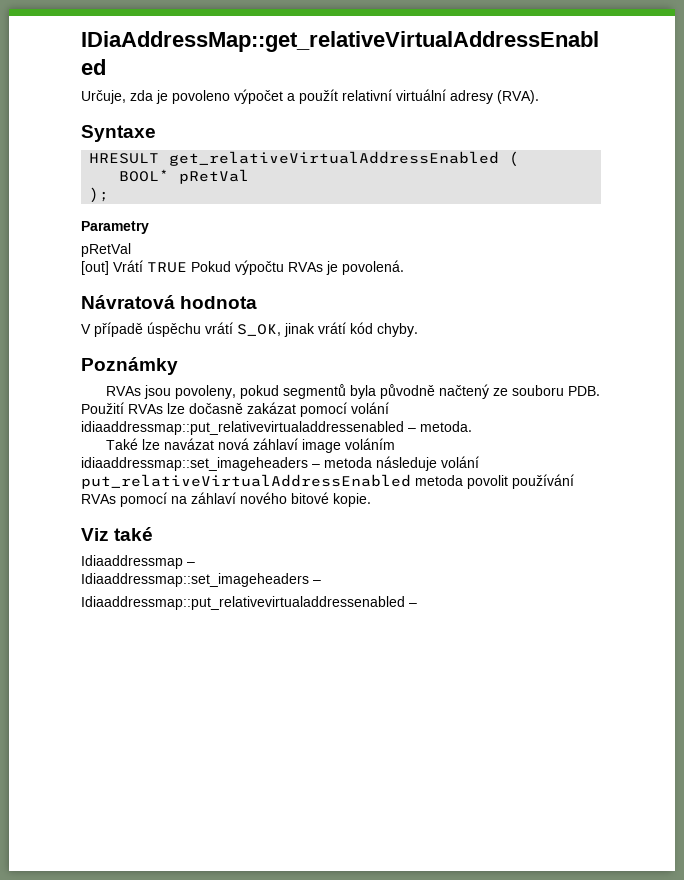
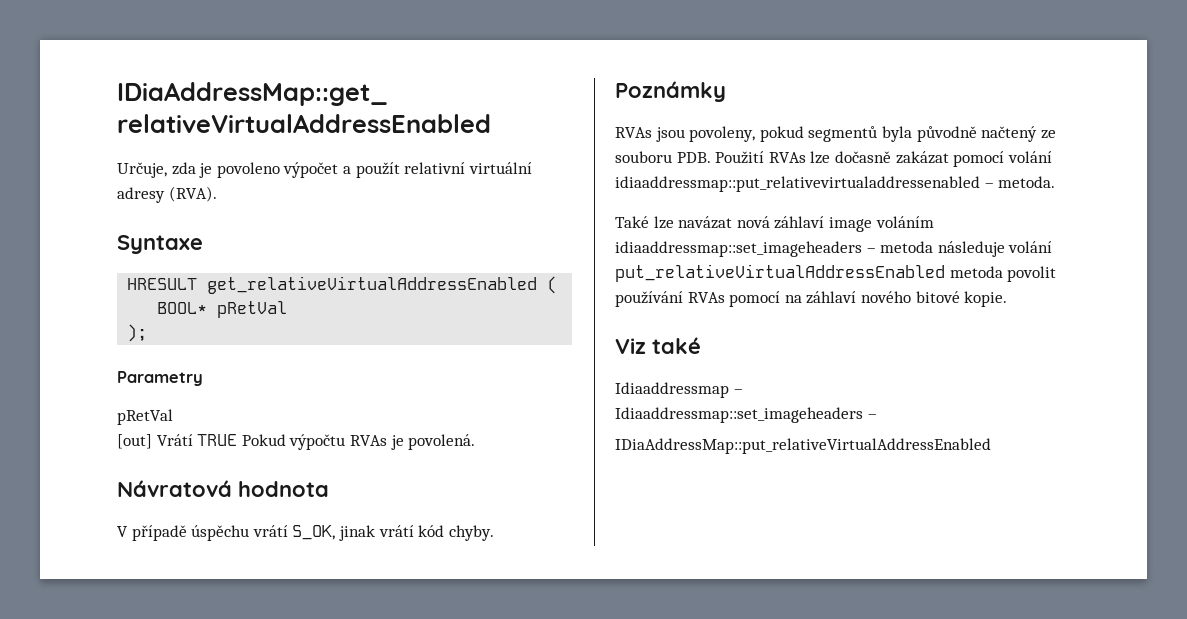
- Idiaaddressmap::put_relativevirtualaddressenabled –
+ IDiaAddressMap::put_relativeVirtualAddressEnabled

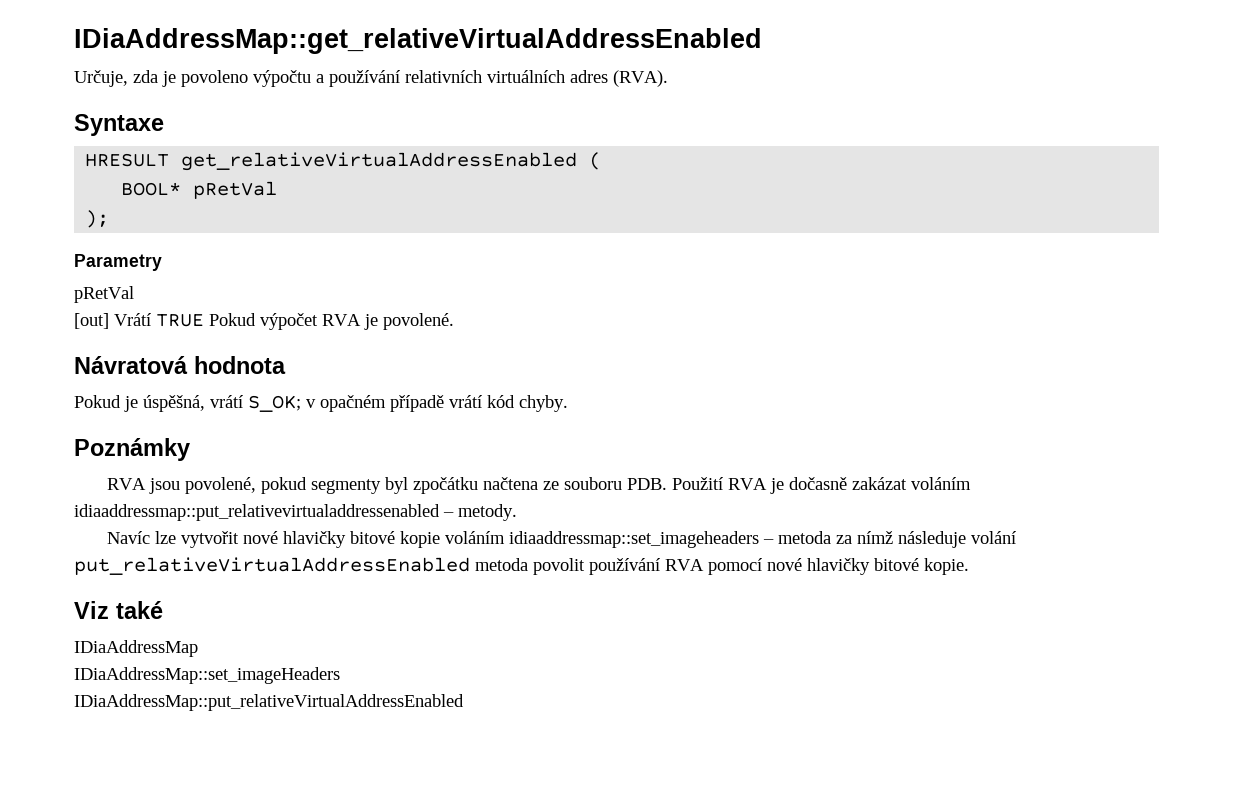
- Určuje, zda je povoleno výpočet a použít relativní virtuální adresy (RVA).
+ Určuje, zda je povoleno výpočtu a používání relativních virtuálních adres (RVA).
- [out] Vrátí TRUE Pokud výpočtu RVAs je povolená.
+ [out] Vrátí TRUE Pokud výpočet RVA je povolené.
  Návratová hodnota
- V případě úspěchu vrátí S_OK, jinak vrátí kód chyby.
+ Pokud je úspěšná, vrátí S_OK; v opačném případě vrátí kód chyby.
  Poznámky
- RVAs jsou povoleny, pokud segmentů byla původně načtený ze souboru PDB. Použití RVAs lze dočasně zakázat pomocí volání idiaaddressmap::put_relativevirtualaddressenabled – metoda.
- Také lze navázat nová záhlaví image voláním idiaaddressmap::set_imageheaders – metoda následuje volání put_relativeVirtualAddressEnabled metoda povolit používání RVAs pomocí na záhlaví nového bitové kopie.
+ RVA jsou povolené, pokud segmenty byl zpočátku načtena ze souboru PDB. Použití RVA je dočasně zakázat voláním idiaaddressmap::put_relativevirtualaddressenabled – metody.
+ Navíc lze vytvořit nové hlavičky bitové kopie voláním idiaaddressmap::set_imageheaders – metoda za nímž následuje volání put_relativeVirtualAddressEnabled metoda povolit používání RVA pomocí nové hlavičky bitové kopie.
- Idiaaddressmap –
- Idiaaddressmap::set_imageheaders –
+ IDiaAddressMap
+ IDiaAddressMap::set_imageHeaders

